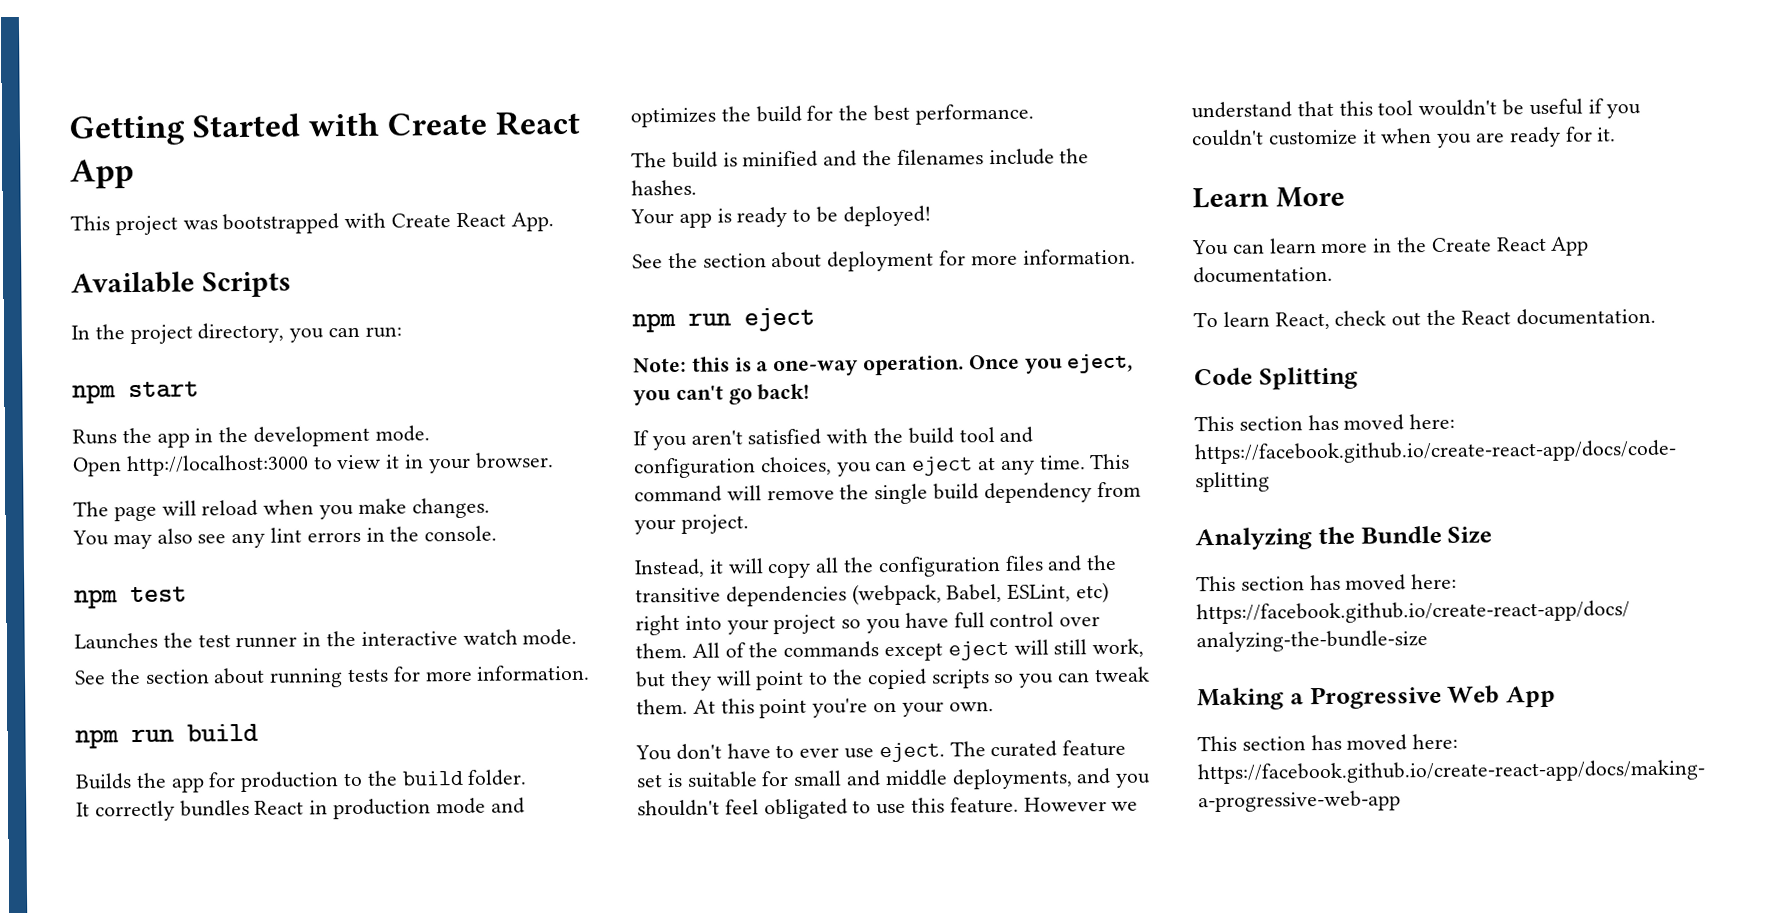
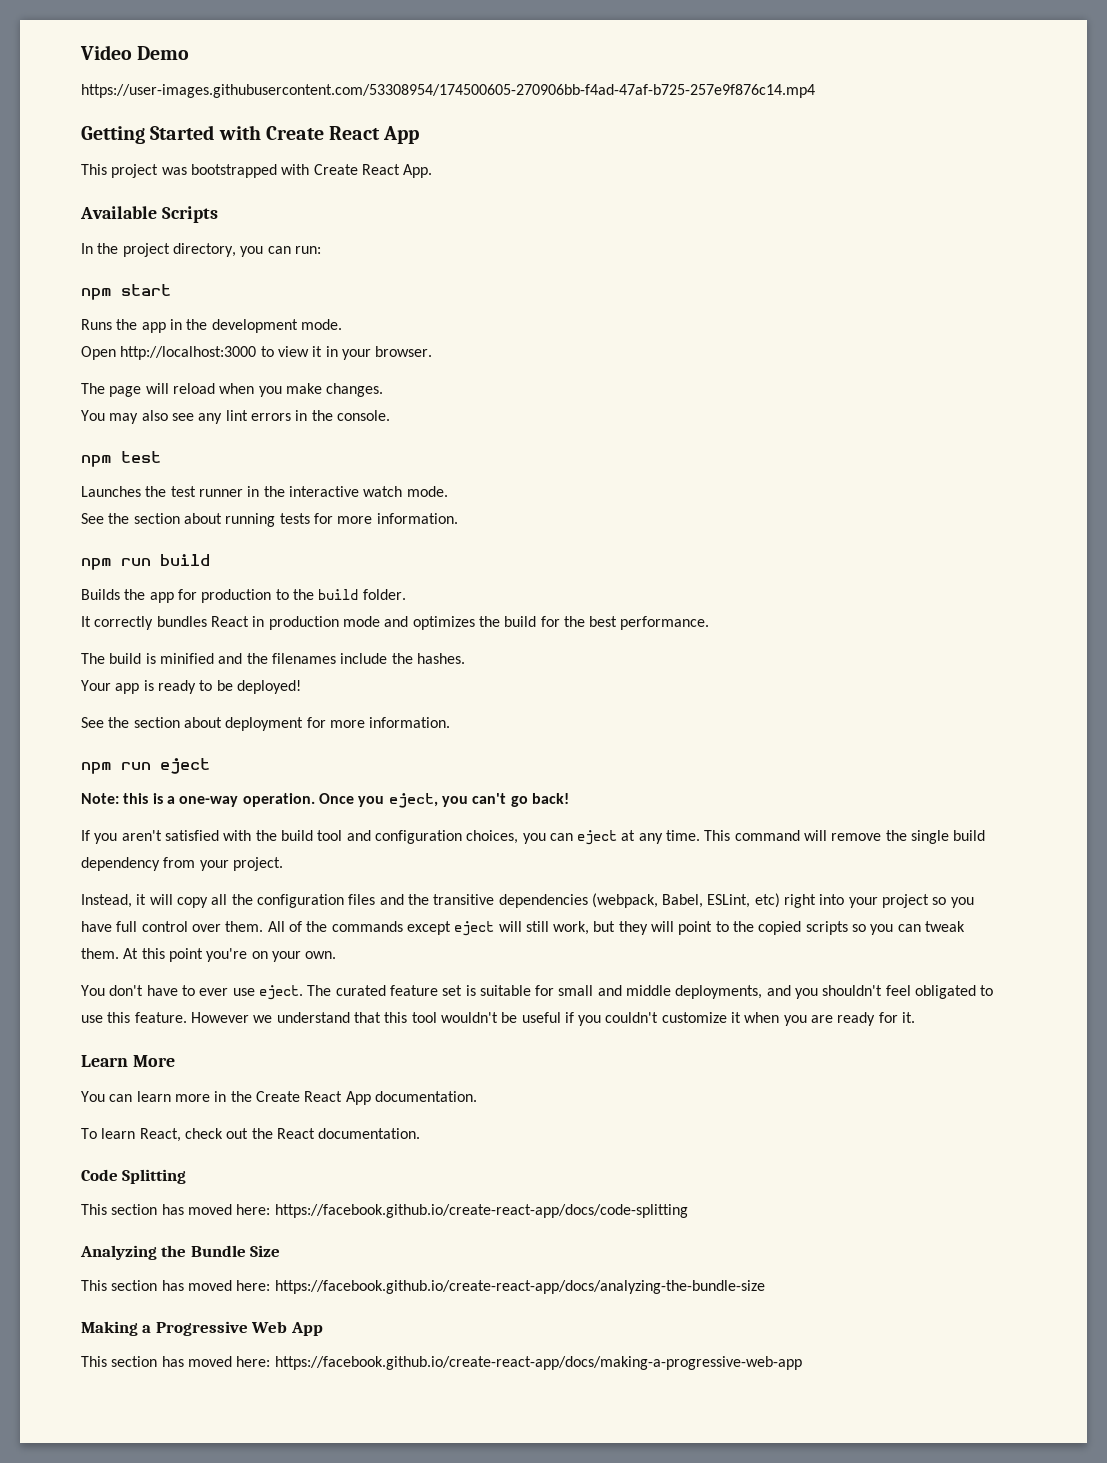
+ Video Demo
+ https://user-images.githubusercontent.com/53308954/174500605-270906bb-f4ad-47af-b725-257e9f876c14.mp4

